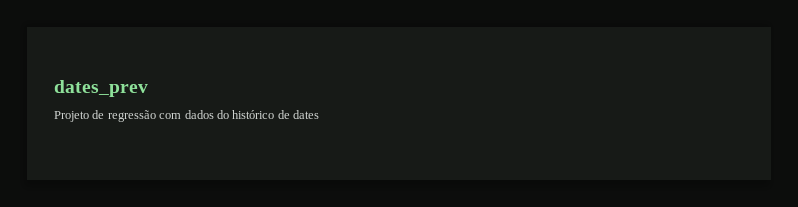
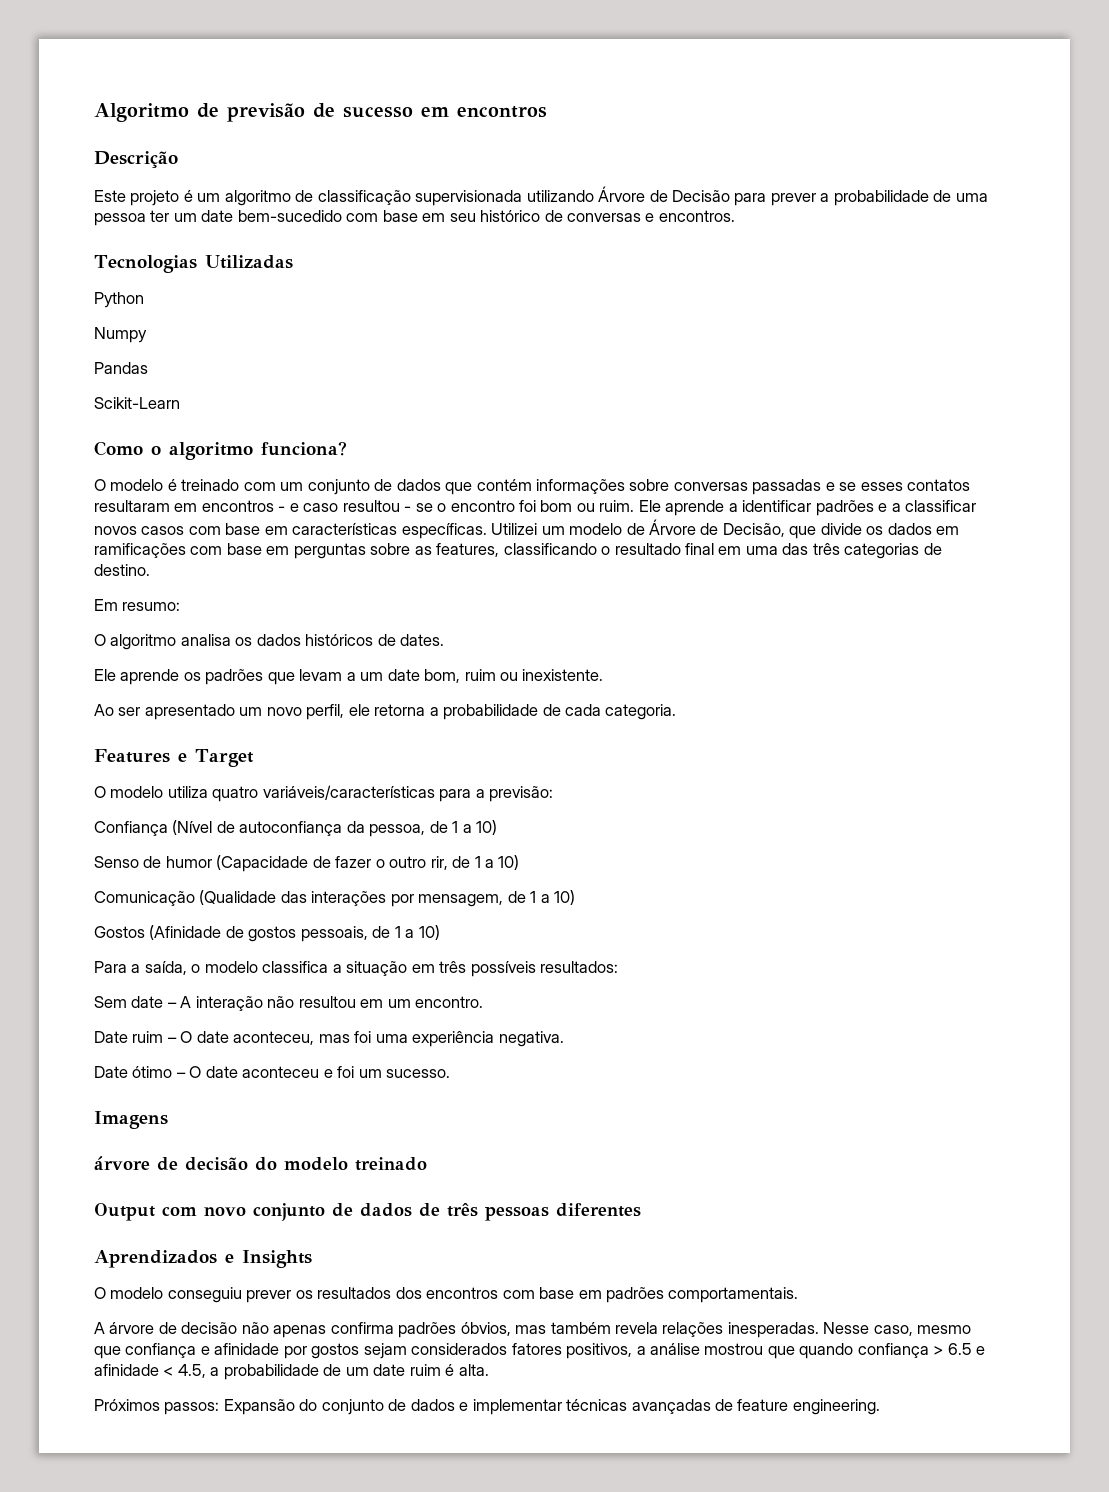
- dates_prev
- Projeto de regressão com dados do histórico de dates
+ Algoritmo de previsão de sucesso em encontros
+ Descrição
+ Este projeto é um algoritmo de classificação supervisionada utilizando Árvore de Decisão para prever a probabilidade de uma pessoa ter um date bem-sucedido com base em seu histórico de conversas e encontros.
+ Tecnologias Utilizadas
+ Python
+ Numpy
+ Pandas
+ Scikit-Learn
+ Como o algoritmo funciona?
+ O modelo é treinado com um conjunto de dados que contém informações sobre conversas passadas e se esses contatos resultaram em encontros - e caso resultou - se o encontro foi bom ou ruim. Ele aprende a identificar padrões e a classificar novos casos com base em características específicas. Utilizei um modelo de Árvore de Decisão, que divide os dados em ramificações com base em perguntas sobre as features, classificando o resultado final em uma das três categorias de destino.
+ Em resumo:
+ O algoritmo analisa os dados históricos de dates.
+ Ele aprende os padrões que levam a um date bom, ruim ou inexistente.
+ Ao ser apresentado um novo perfil, ele retorna a probabilidade de cada categoria.
+ Features e Target
+ O modelo utiliza quatro variáveis/características para a previsão:
+ Confiança (Nível de autoconfiança da pessoa, de 1 a 10)
+ Senso de humor (Capacidade de fazer o outro rir, de 1 a 10)
+ Comunicação (Qualidade das interações por mensagem, de 1 a 10)
+ Gostos (Afinidade de gostos pessoais, de 1 a 10)
+ Para a saída, o modelo classifica a situação em três possíveis resultados:
+ Sem date – A interação não resultou em um encontro.
+ Date ruim – O date aconteceu, mas foi uma experiência negativa.
+ Date ótimo – O date aconteceu e foi um sucesso.
+ Imagens
+ árvore de decisão do modelo treinado
+ Output com novo conjunto de dados de três pessoas diferentes
+ Aprendizados e Insights
+ O modelo conseguiu prever os resultados dos encontros com base em padrões comportamentais.
+ A árvore de decisão não apenas confirma padrões óbvios, mas também revela relações inesperadas. Nesse caso, mesmo que confiança e afinidade por gostos sejam considerados fatores positivos, a análise mostrou que quando confiança > 6.5 e afinidade < 4.5, a probabilidade de um date ruim é alta.
+ Próximos passos: Expansão do conjunto de dados e implementar técnicas avançadas de feature engineering.

